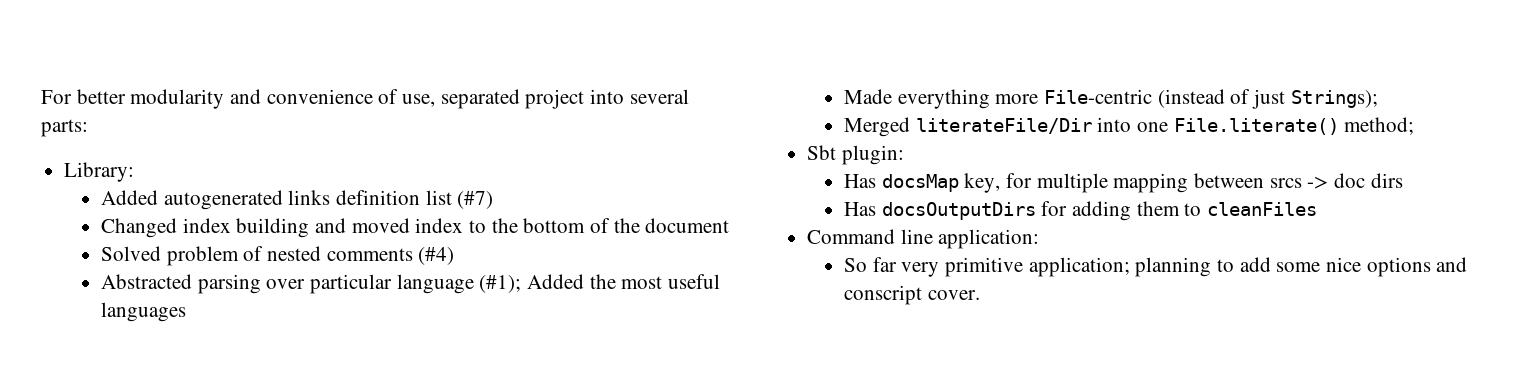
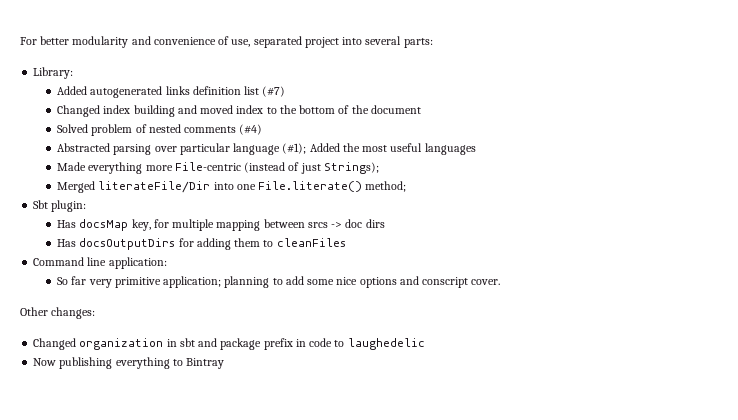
+ Other changes:
+ Changed organization in sbt and package prefix in code to laughedelic
+ Now publishing everything to Bintray

